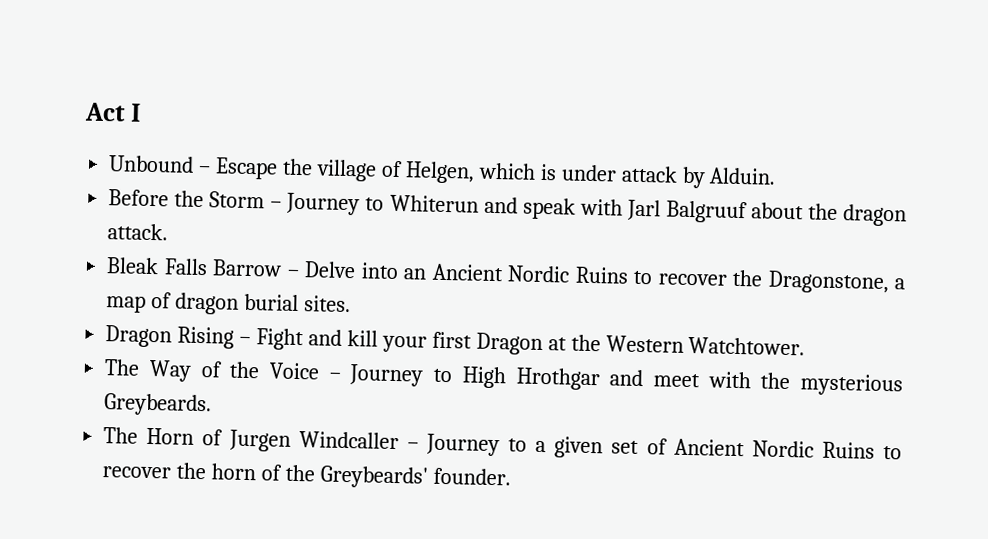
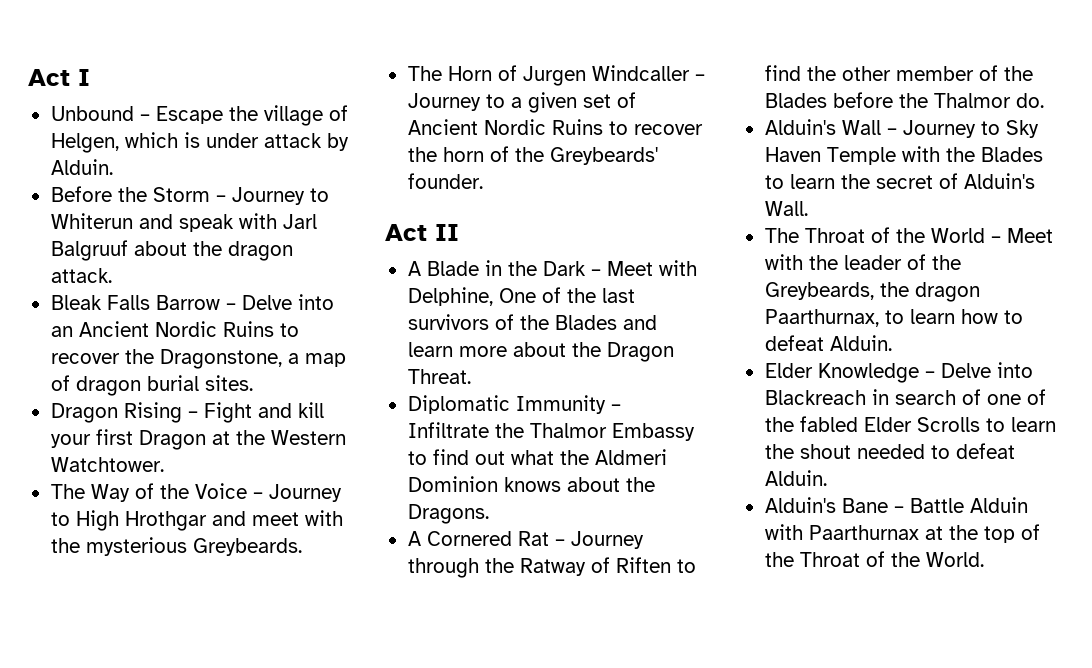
+ Act II
+ A Blade in the Dark – Meet with Delphine, One of the last survivors of the Blades and learn more about the Dragon Threat.
+ Diplomatic Immunity – Infiltrate the Thalmor Embassy to find out what the Aldmeri Dominion knows about the Dragons.
+ A Cornered Rat – Journey through the Ratway of Riften to find the other member of the Blades before the Thalmor do.
+ Alduin's Wall – Journey to Sky Haven Temple with the Blades to learn the secret of Alduin's Wall.
+ The Throat of the World – Meet with the leader of the Greybeards, the dragon Paarthurnax, to learn how to defeat Alduin.
+ Elder Knowledge – Delve into Blackreach in search of one of the fabled Elder Scrolls to learn the shout needed to defeat Alduin.
+ Alduin's Bane – Battle Alduin with Paarthurnax at the top of the Throat of the World.

